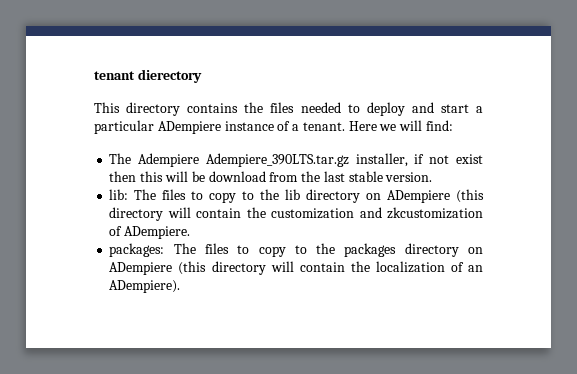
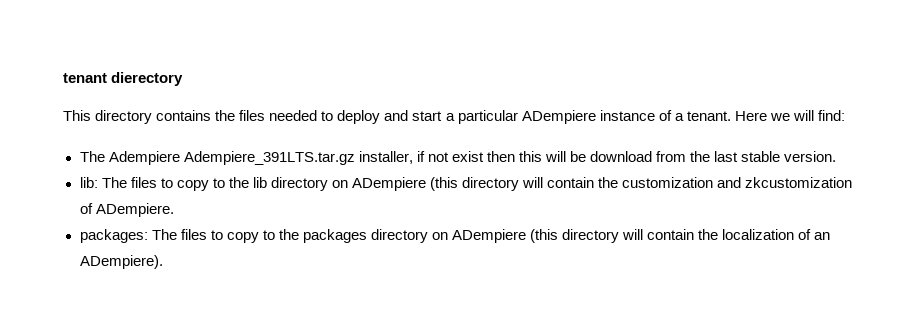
- The Adempiere Adempiere_390LTS.tar.gz installer, if not exist then this will be download from the last stable version.
+ The Adempiere Adempiere_391LTS.tar.gz installer, if not exist then this will be download from the last stable version.

